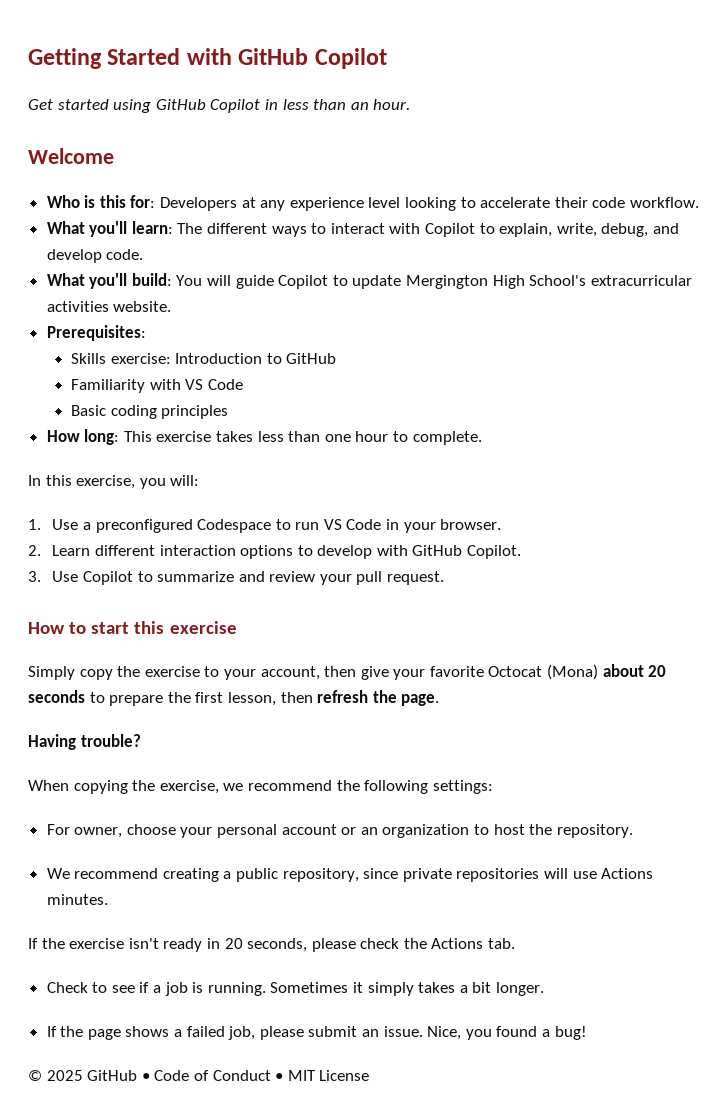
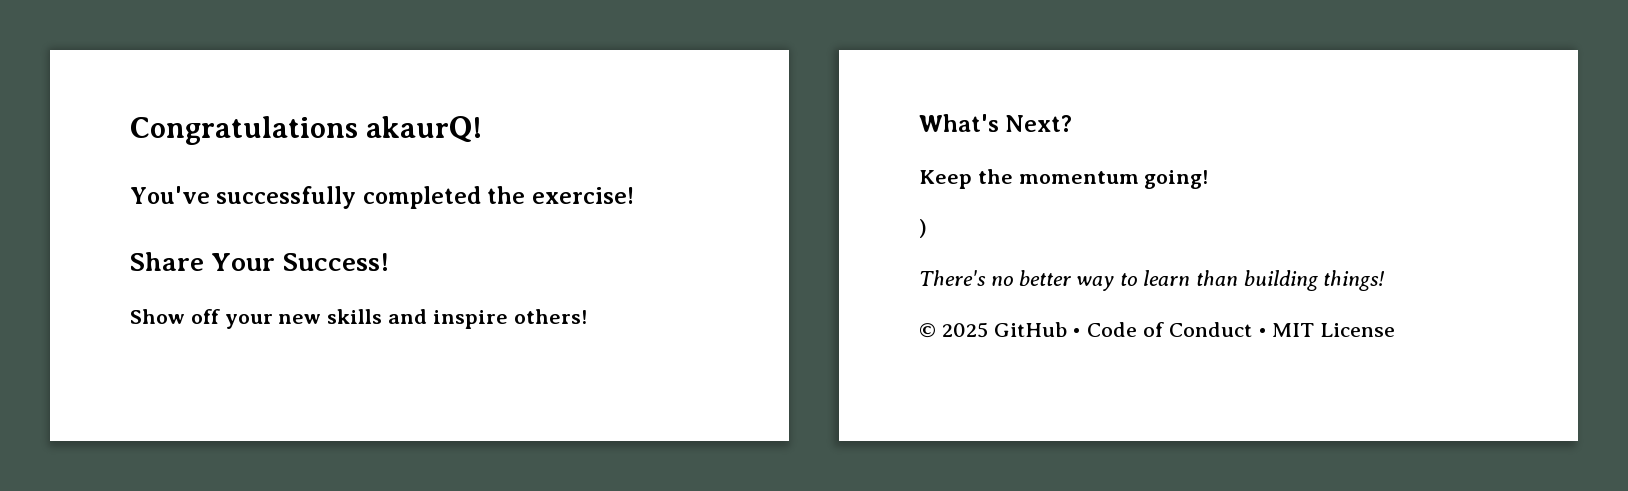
- Getting Started with GitHub Copilot
- Get started using GitHub Copilot in less than an hour.
- Welcome
- Who is this for: Developers at any experience level looking to accelerate their code workflow.
- What you'll learn: The different ways to interact with Copilot to explain, write, debug, and develop code.
- What you'll build: You will guide Copilot to update Mergington High School's extracurricular activities website.
- Prerequisites:
- Skills exercise: Introduction to GitHub
- Familiarity with VS Code
- Basic coding principles
- How long: This exercise takes less than one hour to complete.
- In this exercise, you will:
- 1. Use a preconfigured Codespace to run VS Code in your browser.
- 2. Learn different interaction options to develop with GitHub Copilot.
- 3. Use Copilot to summarize and review your pull request.
- How to start this exercise
- Simply copy the exercise to your account, then give your favorite Octocat (Mona) about 20 seconds to prepare the first lesson, then refresh the page.
- Having trouble?
- When copying the exercise, we recommend the following settings:
- For owner, choose your personal account or an organization to host the repository.
- We recommend creating a public repository, since private repositories will use Actions minutes.
- If the exercise isn't ready in 20 seconds, please check the Actions tab.
- Check to see if a job is running. Sometimes it simply takes a bit longer.
- If the page shows a failed job, please submit an issue. Nice, you found a bug!
+ Congratulations akaurQ!
+ You've successfully completed the exercise!
+ Share Your Success!
+ Show off your new skills and inspire others!
+ What's Next?
+ Keep the momentum going!
+ )
+ There's no better way to learn than building things!

